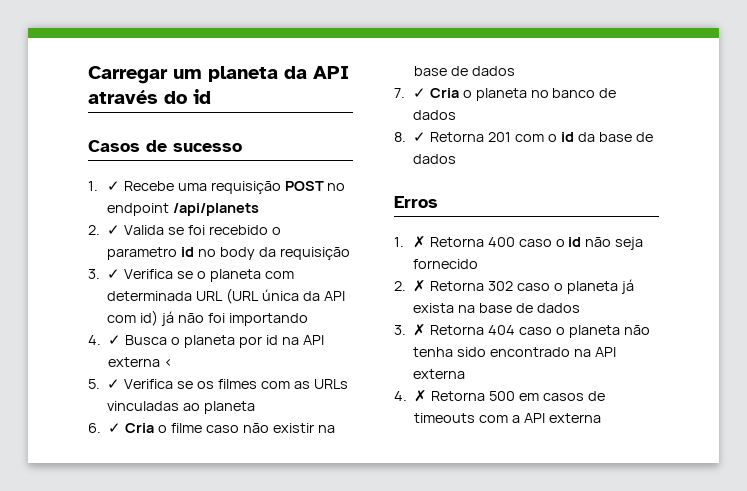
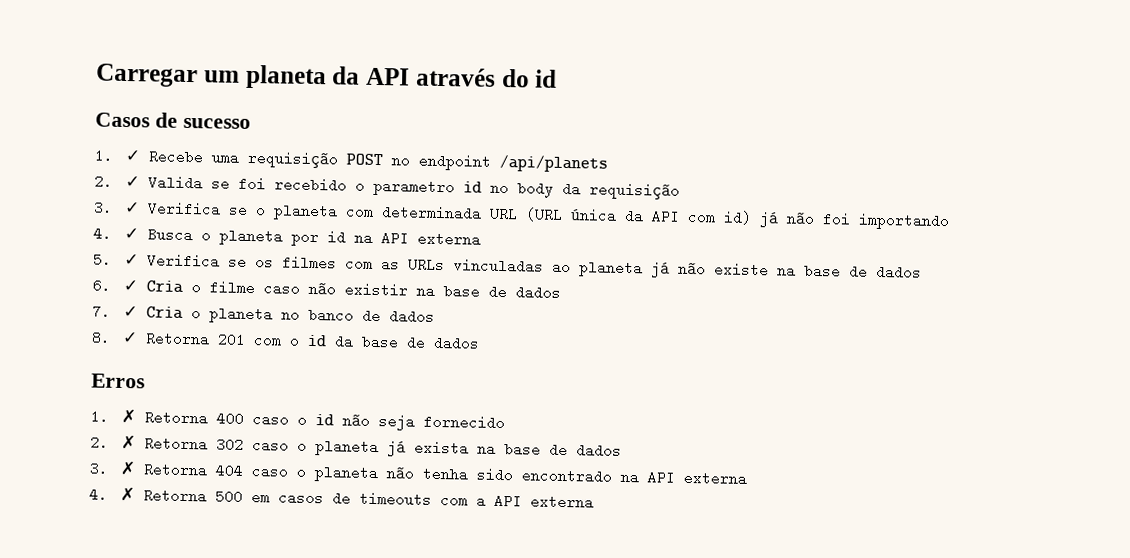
- 4. ✓ Busca o planeta por id na API externa <
+ 4. ✓ Busca o planeta por id na API externa
- 5. ✓ Verifica se os filmes com as URLs vinculadas ao planeta
+ 5. ✓ Verifica se os filmes com as URLs vinculadas ao planeta já não existe na base de dados

